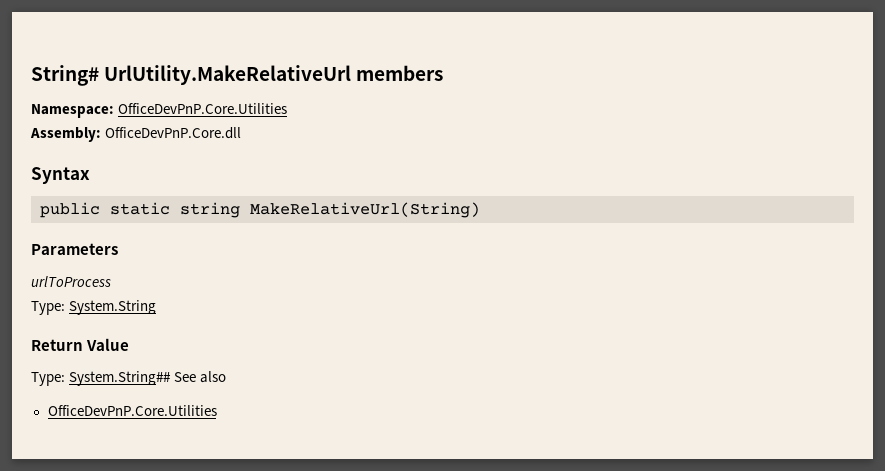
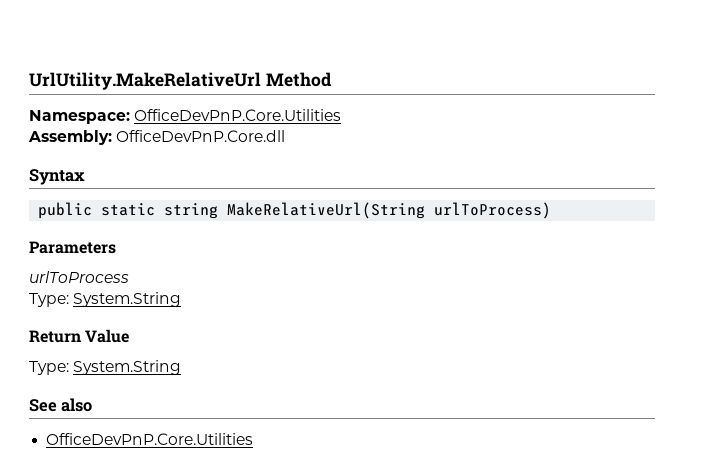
- String# UrlUtility.MakeRelativeUrl members
+ UrlUtility.MakeRelativeUrl Method
- public static string MakeRelativeUrl(String)
+ public static string MakeRelativeUrl(String urlToProcess)
  Return Value
- Type: System.String## See also
+ Type: System.String
+ See also

